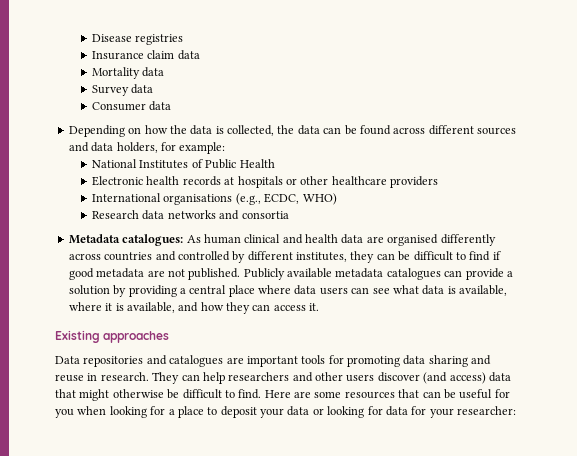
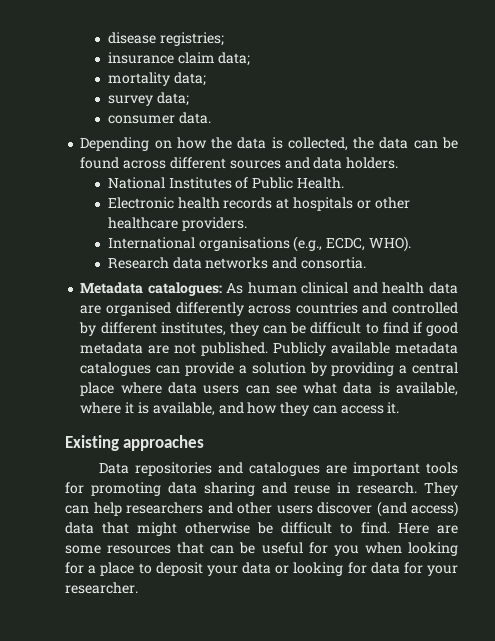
- Disease registries
- Insurance claim data
- Mortality data
- Survey data
- Consumer data
+ disease registries;
+ insurance claim data;
+ mortality data;
+ survey data;
+ consumer data.
- Depending on how the data is collected, the data can be found across different sources and data holders, for example:
+ Depending on how the data is collected, the data can be found across different sources and data holders.
- National Institutes of Public Health
+ National Institutes of Public Health.
- Electronic health records at hospitals or other healthcare providers
+ Electronic health records at hospitals or other healthcare providers.
- International organisations (e.g., ECDC, WHO)
+ International organisations (e.g., ECDC, WHO).
- Research data networks and consortia
+ Research data networks and consortia.
- Here are some resources that can be useful for you when looking for a place to deposit your data or looking for data for your researcher:
+ Here are some resources that can be useful for you when looking for a place to deposit your data or looking for data for your researcher.

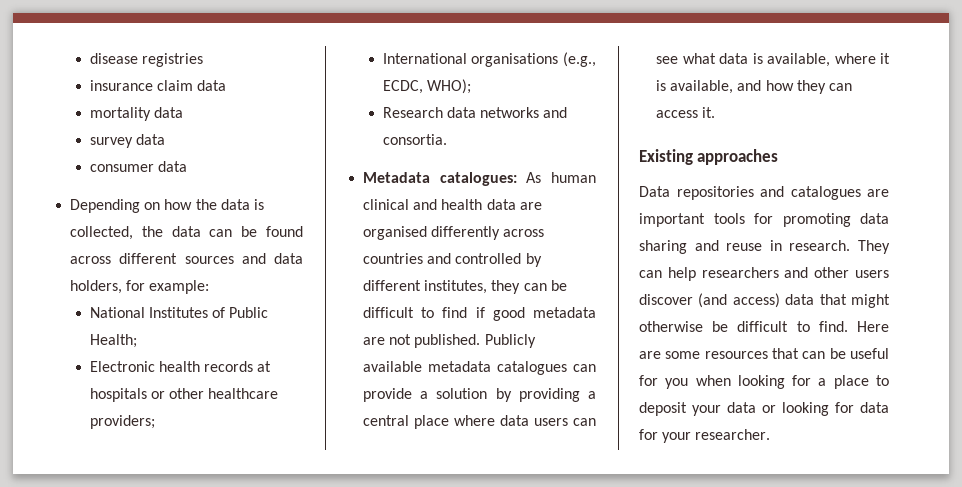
- disease registries;
+ disease registries
- insurance claim data;
+ insurance claim data
- mortality data;
+ mortality data
- survey data;
+ survey data
- consumer data.
+ consumer data
- Depending on how the data is collected, the data can be found across different sources and data holders.
+ Depending on how the data is collected, the data can be found across different sources and data holders, for example:
- National Institutes of Public Health.
+ National Institutes of Public Health;
- Electronic health records at hospitals or other healthcare providers.
+ Electronic health records at hospitals or other healthcare providers;
- International organisations (e.g., ECDC, WHO).
+ International organisations (e.g., ECDC, WHO);

